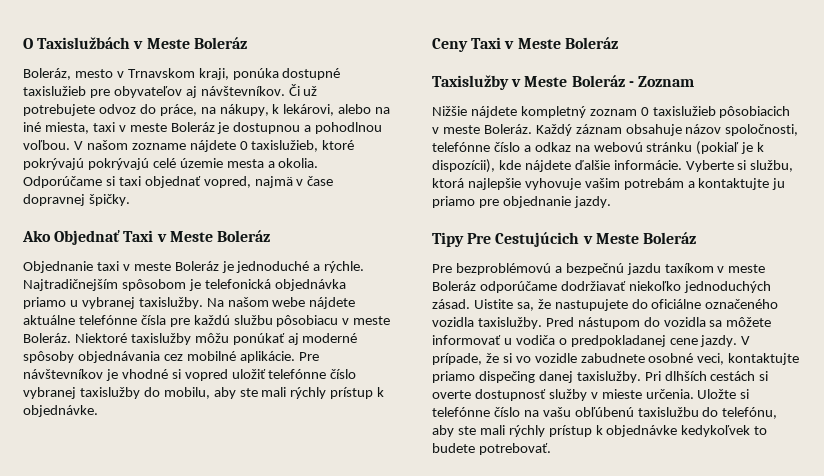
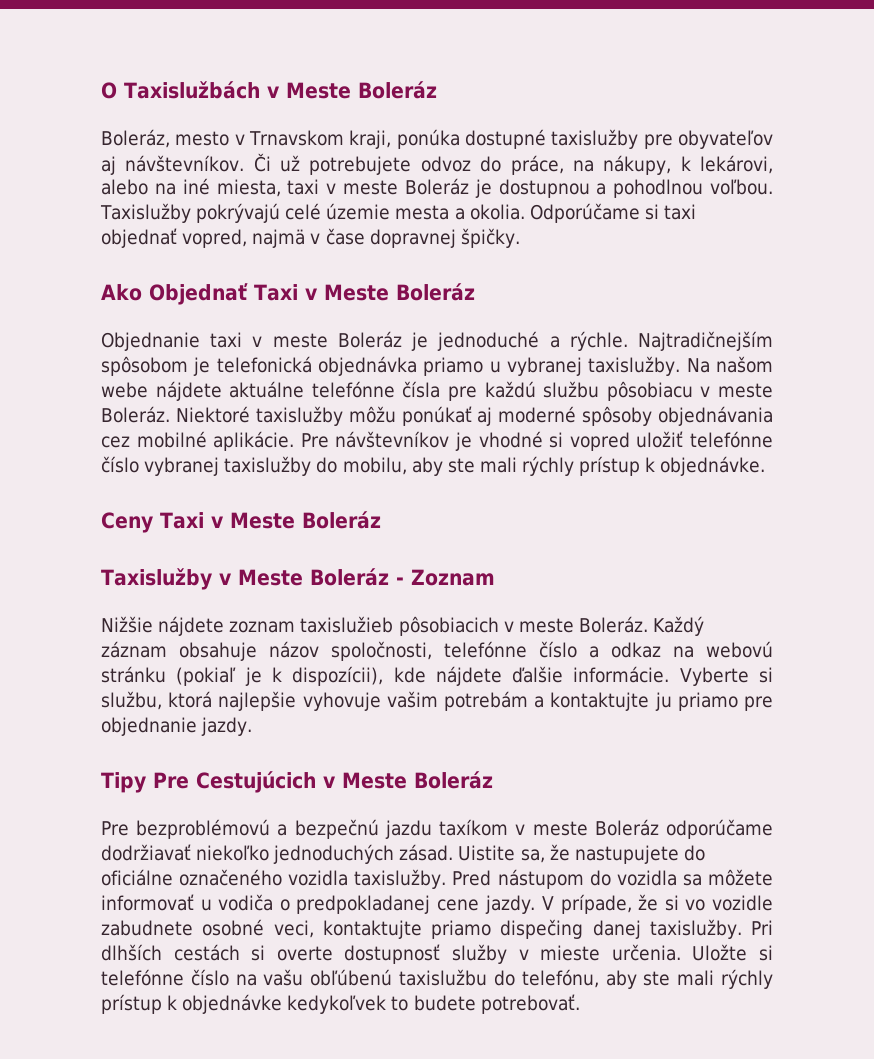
- Boleráz, mesto v Trnavskom kraji, ponúka dostupné taxislužieb pre obyvateľov aj návštevníkov.
+ Boleráz, mesto v Trnavskom kraji, ponúka dostupné taxislužby pre obyvateľov aj návštevníkov.
- V našom zozname nájdete 0 taxislužieb, ktoré pokrývajú pokrývajú celé územie mesta a okolia.
+ Taxislužby pokrývajú celé územie mesta a okolia.
- Nižšie nájdete kompletný zoznam 0 taxislužieb pôsobiacich v meste Boleráz.
+ Nižšie nájdete zoznam taxislužieb pôsobiacich v meste Boleráz.

